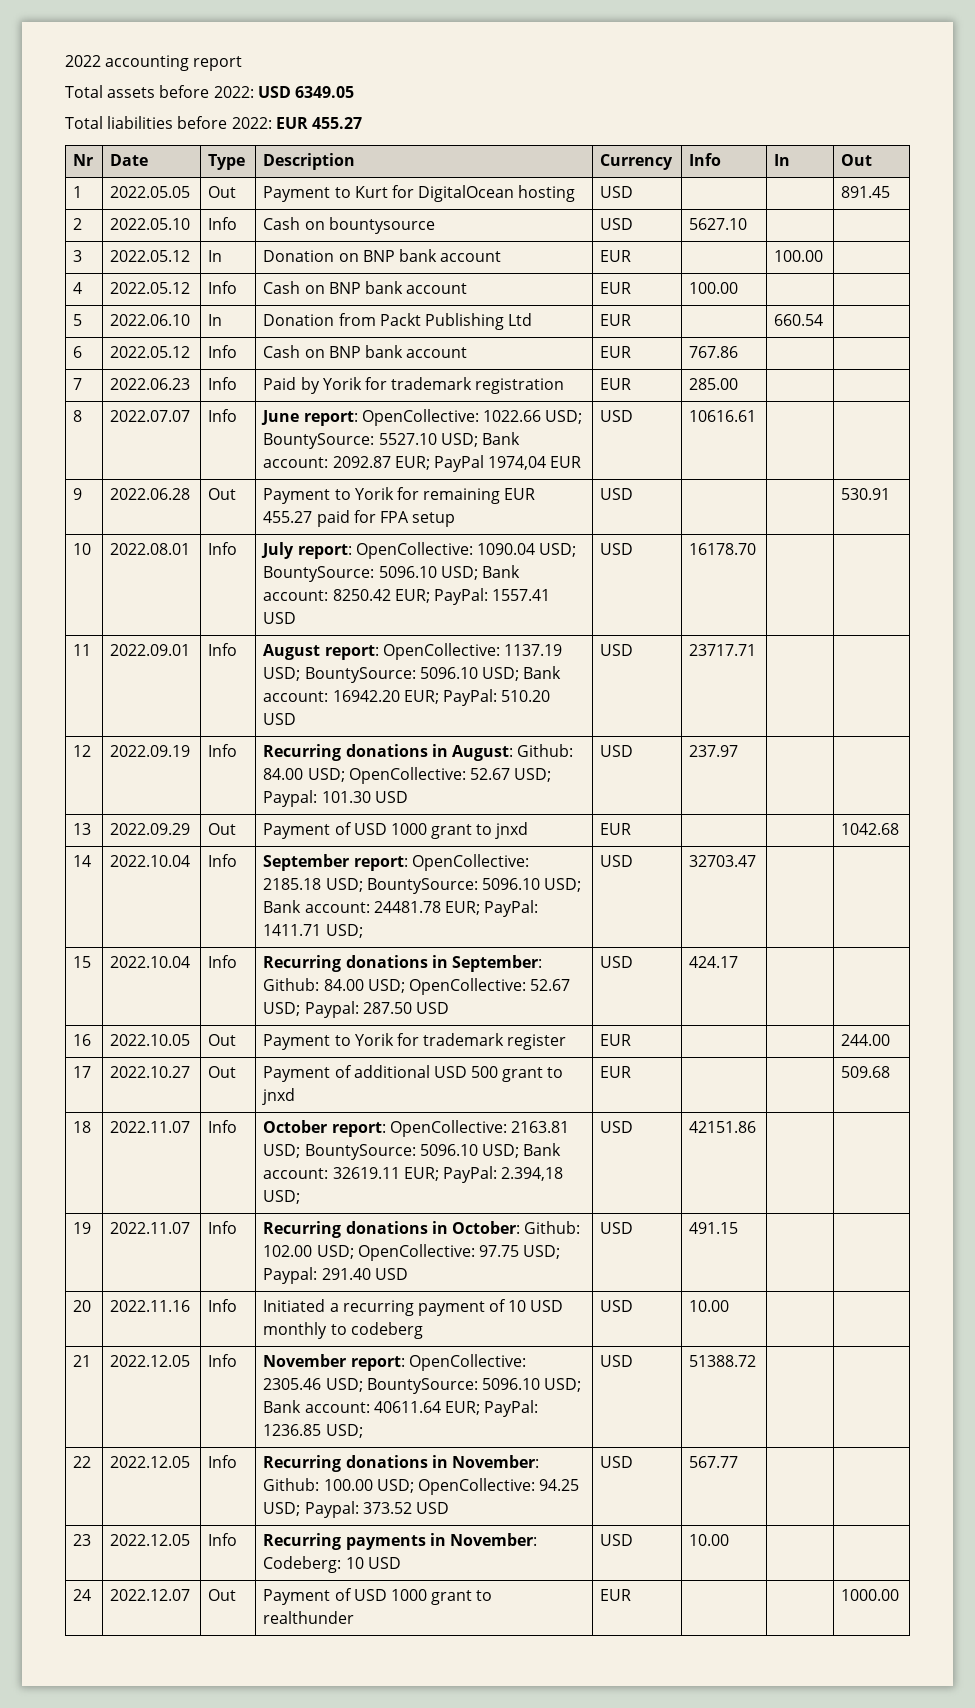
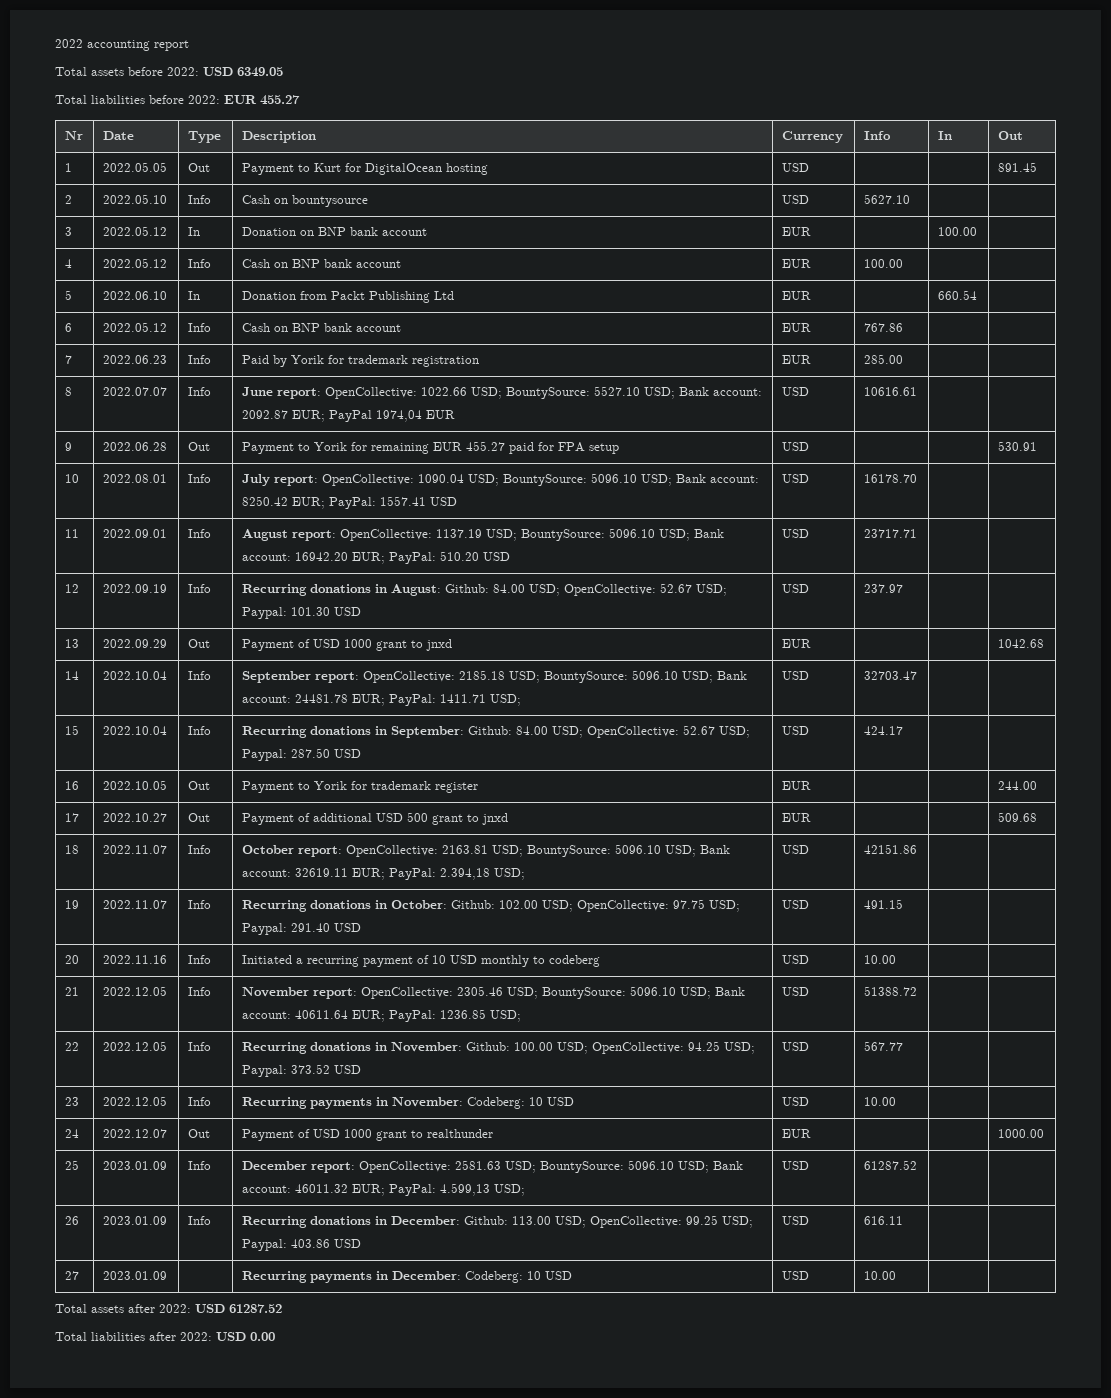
+ 25 | 2023.01.09 | Info | December report: OpenCollective: 2581.63 USD; BountySource: 5096.10 USD; Bank account: 46011.32 EUR; PayPal: 4.599,13 USD; | USD | 61287.52 | |
+ 26 | 2023.01.09 | Info | Recurring donations in December: Github: 113.00 USD; OpenCollective: 99.25 USD; Paypal: 403.86 USD | USD | 616.11 | |
+ 27 | 2023.01.09 | | Recurring payments in December: Codeberg: 10 USD | USD | 10.00 | |
+ Total assets after 2022: USD 61287.52
+ Total liabilities after 2022: USD 0.00

